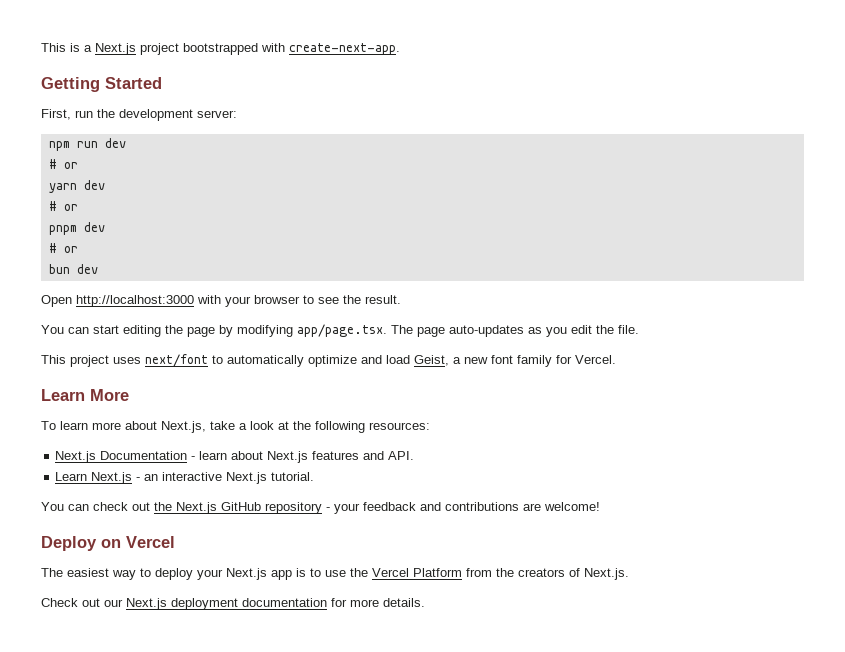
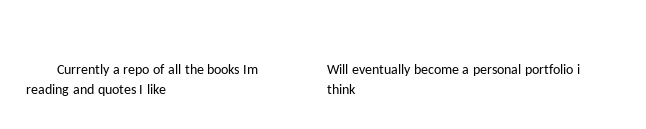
- This is a Next.js project bootstrapped with create-next-app.
- Getting Started
- First, run the development server:
- npm run dev
- # or
- yarn dev
- # or
- pnpm dev
- # or
- bun dev
- Open http://localhost:3000 with your browser to see the result.
- You can start editing the page by modifying app/page.tsx. The page auto-updates as you edit the file.
- This project uses next/font to automatically optimize and load Geist, a new font family for Vercel.
- Learn More
- To learn more about Next.js, take a look at the following resources:
- Next.js Documentation - learn about Next.js features and API.
- Learn Next.js - an interactive Next.js tutorial.
- You can check out the Next.js GitHub repository - your feedback and contributions are welcome!
- Deploy on Vercel
- The easiest way to deploy your Next.js app is to use the Vercel Platform from the creators of Next.js.
- Check out our Next.js deployment documentation for more details.
+ Currently a repo of all the books Im reading and quotes I like
+ Will eventually become a personal portfolio i think

